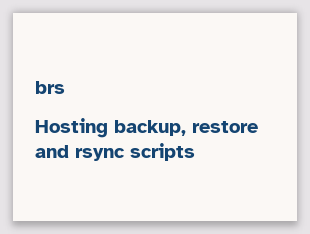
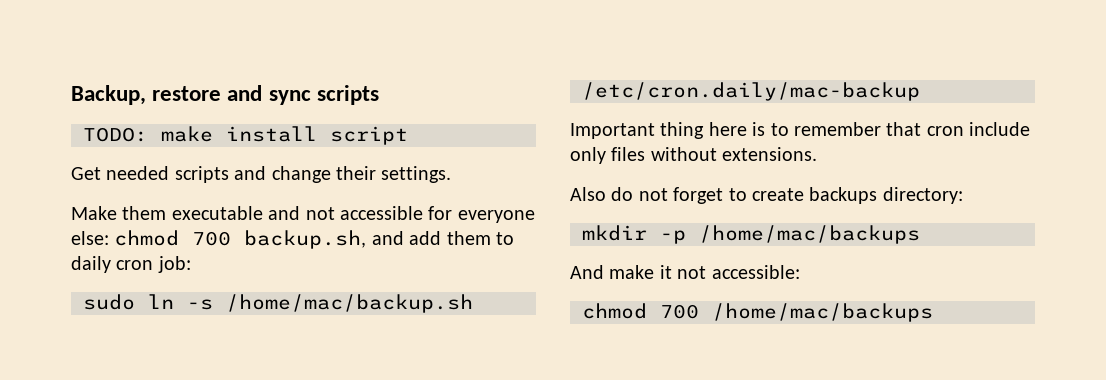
- brs
- Hosting backup, restore and rsync scripts
+ Backup, restore and sync scripts
+ TODO: make install script
+ Get needed scripts and change their settings.
+ Make them executable and not accessible for everyone else: chmod 700 backup.sh, and add them to daily cron job:
+ sudo ln -s /home/mac/backup.sh /etc/cron.daily/mac-backup
+ Important thing here is to remember that cron include only files without extensions.
+ Also do not forget to create backups directory:
+ mkdir -p /home/mac/backups
+ And make it not accessible:
+ chmod 700 /home/mac/backups

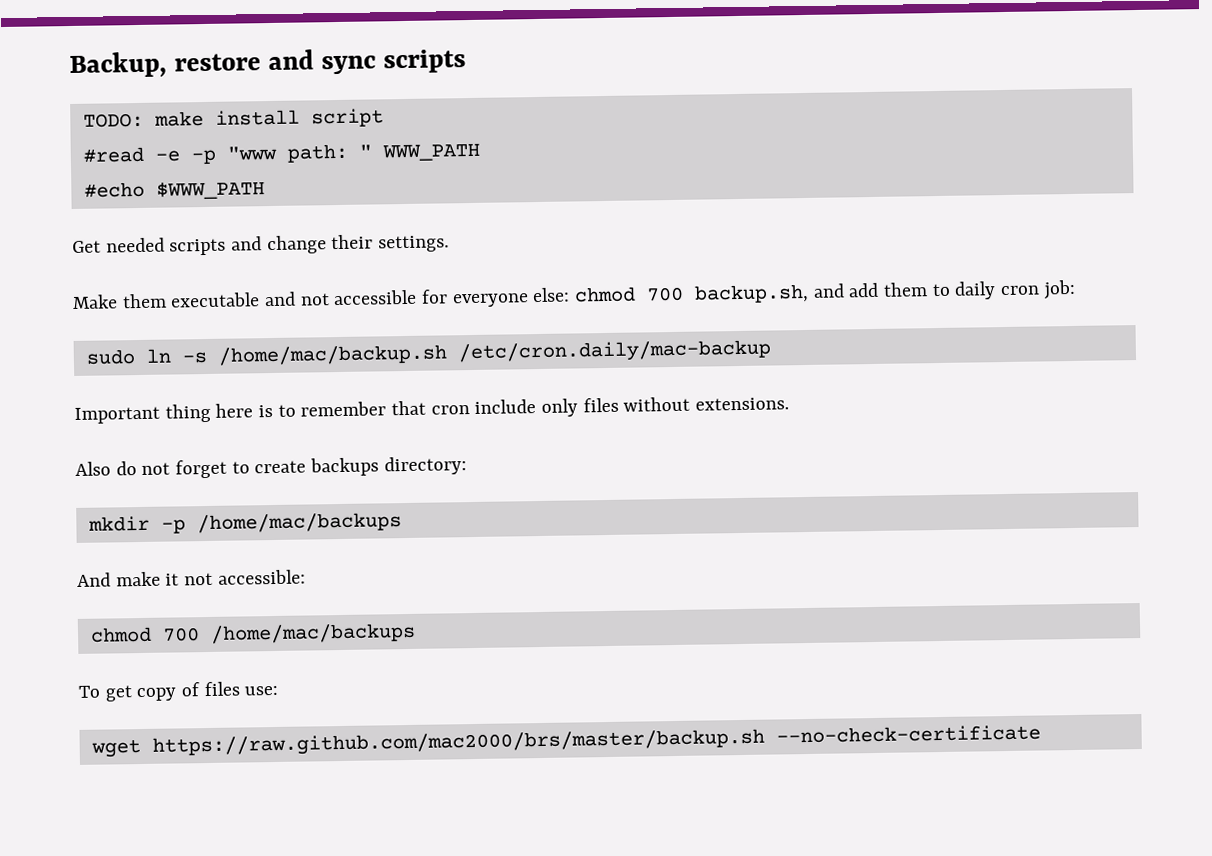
+ #read -e -p "www path: " WWW_PATH
+ #echo $WWW_PATH
+ To get copy of files use:
+ wget https://raw.github.com/mac2000/brs/master/backup.sh --no-check-certificate

